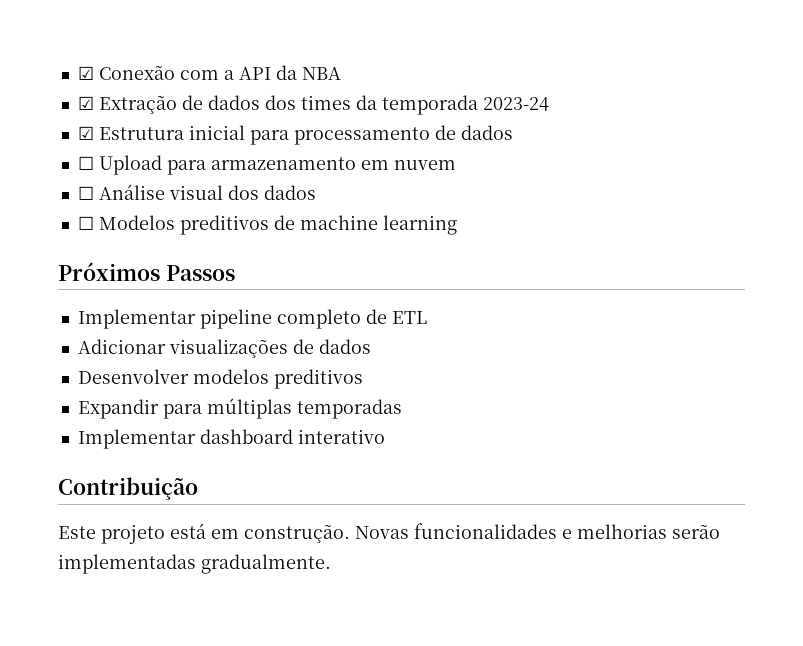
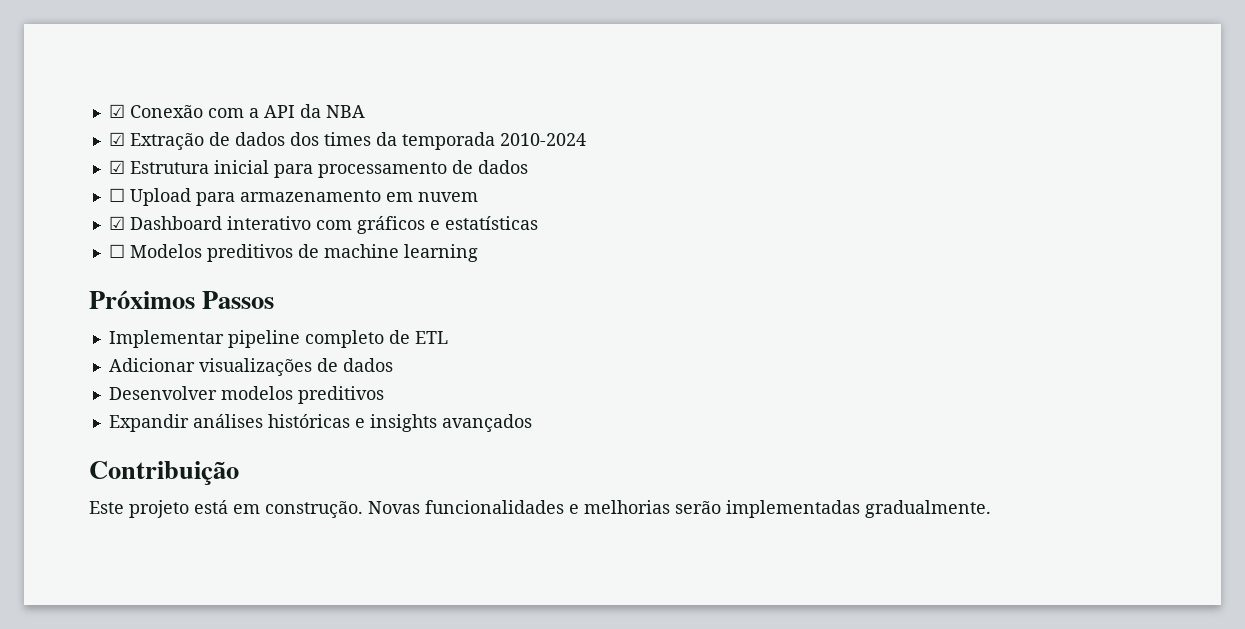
- ☑ Extração de dados dos times da temporada 2023-24
+ ☑ Extração de dados dos times da temporada 2010-2024
- ☐ Análise visual dos dados
+ ☑ Dashboard interativo com gráficos e estatísticas
- Expandir para múltiplas temporadas
- Implementar dashboard interativo
+ Expandir análises históricas e insights avançados

